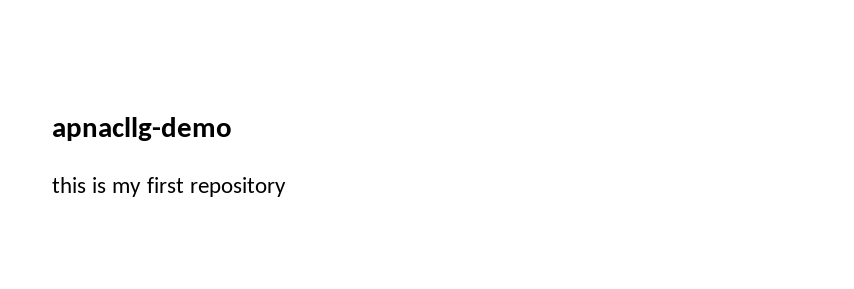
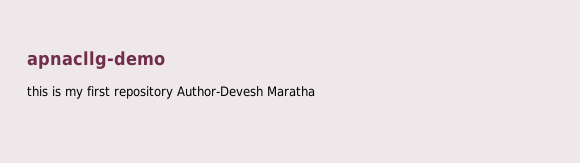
- this is my first repository
+ this is my first repository Author-Devesh Maratha

